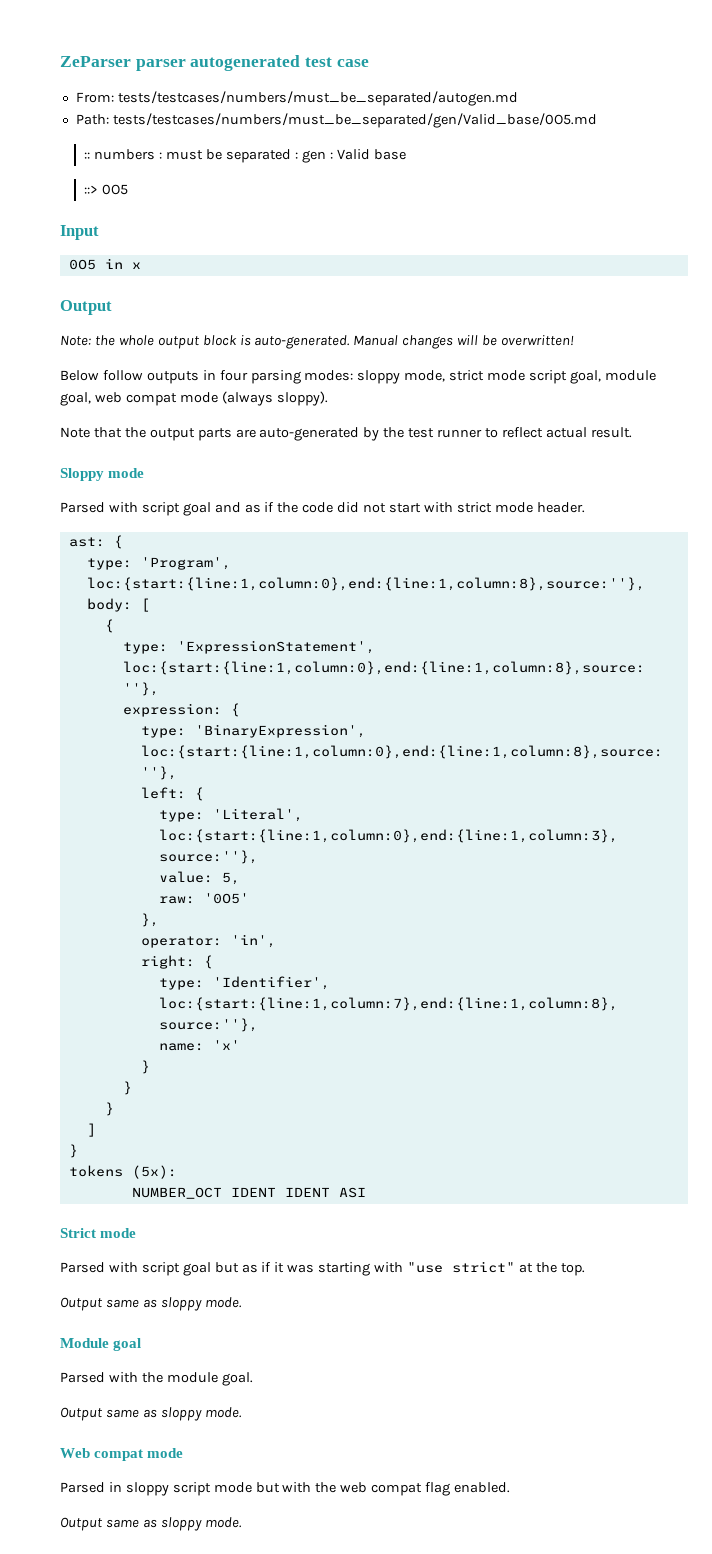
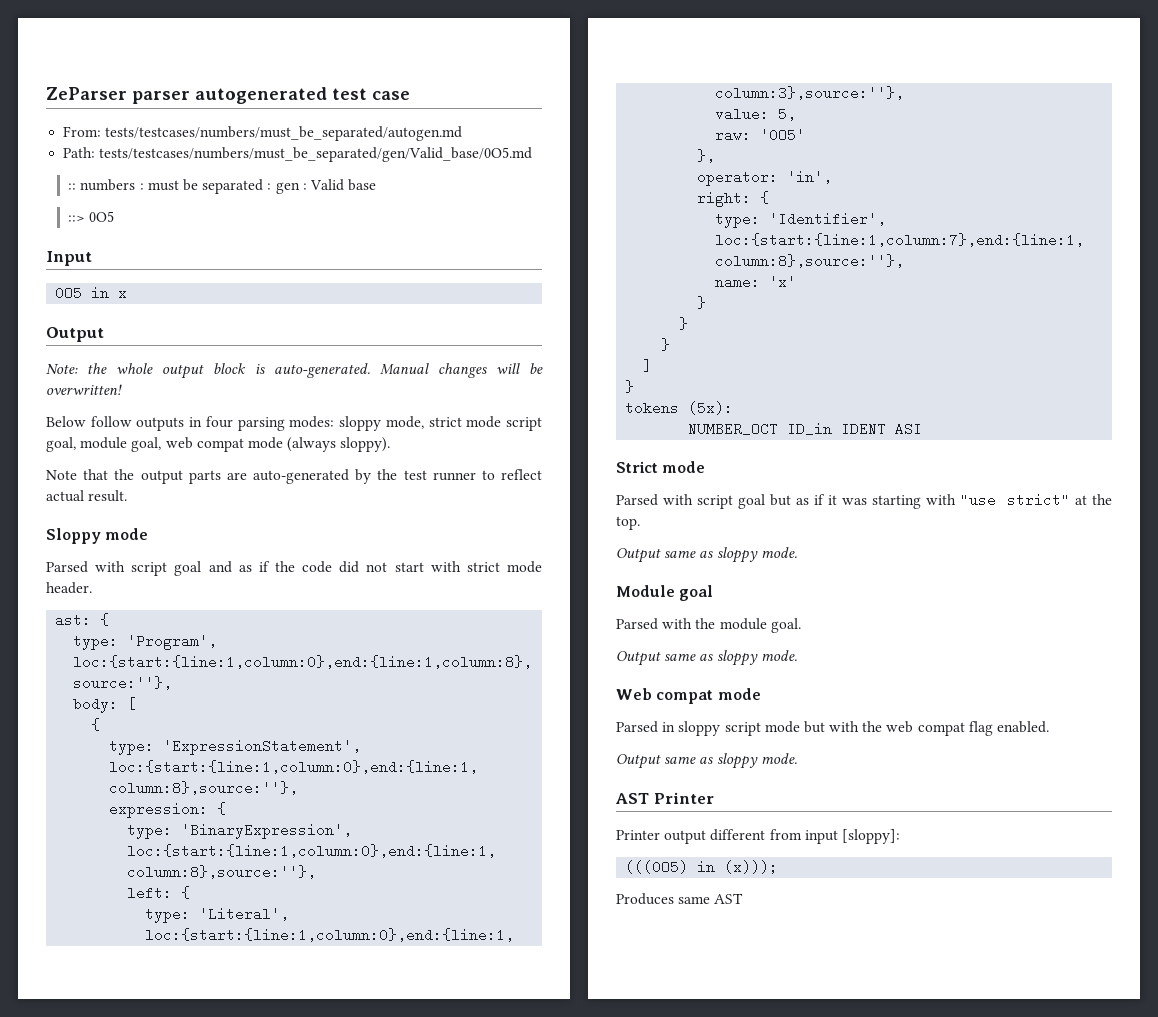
- NUMBER_OCT IDENT IDENT ASI
+ NUMBER_OCT ID_in IDENT ASI
+ AST Printer
+ Printer output different from input [sloppy]:
+ (((0O5) in (x)));
+ Produces same AST

